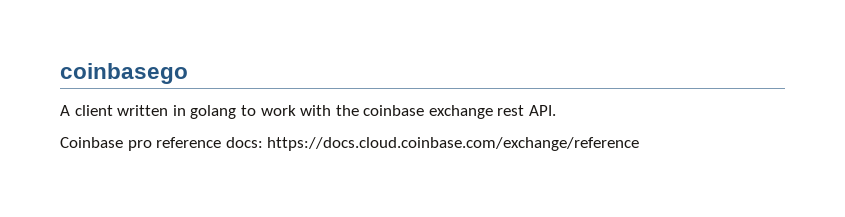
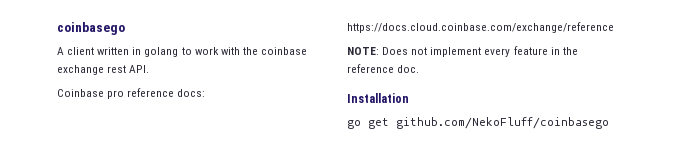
+ NOTE: Does not implement every feature in the reference doc.
+ Installation
+ go get github.com/NekoFluff/coinbasego

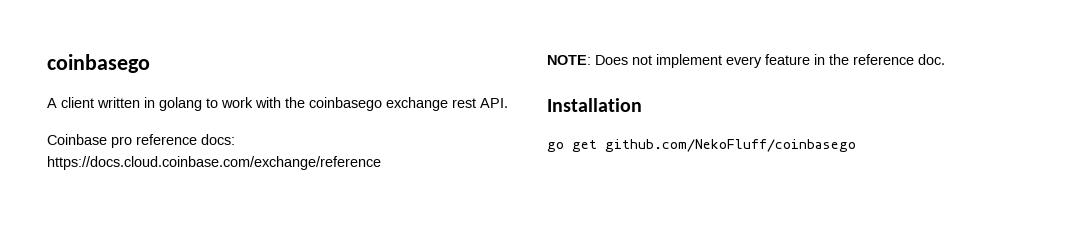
- A client written in golang to work with the coinbase exchange rest API.
+ A client written in golang to work with the coinbasego exchange rest API.

